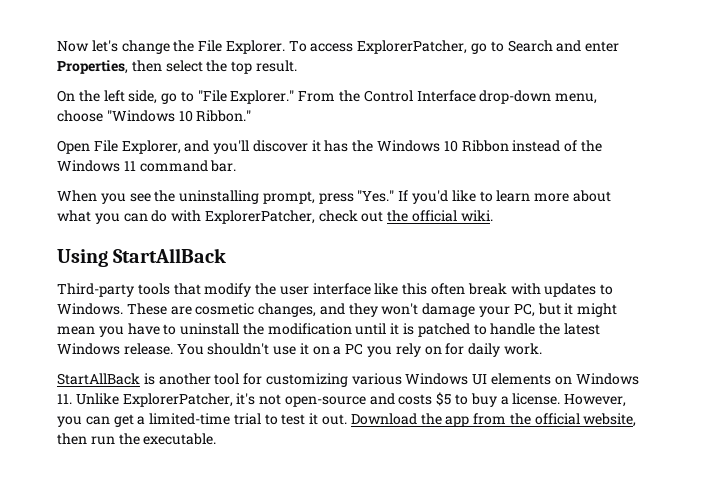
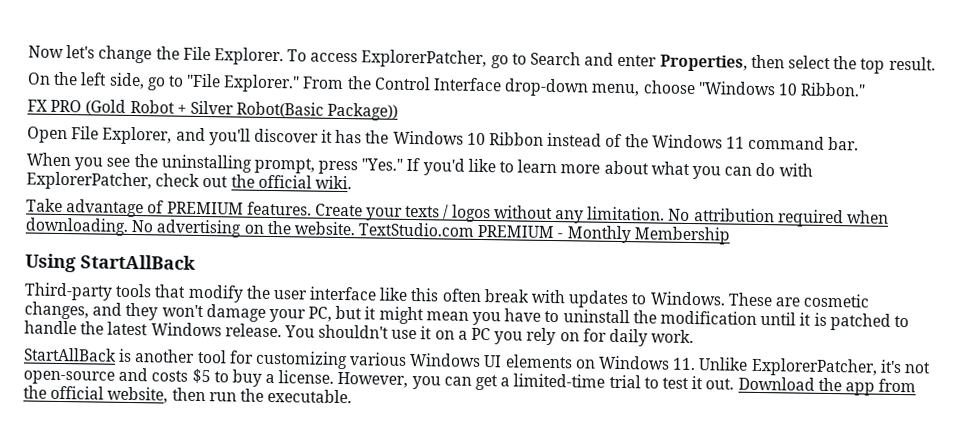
+ FX PRO (Gold Robot + Silver Robot(Basic Package))
+ Take advantage of PREMIUM features. Create your texts / logos without any limitation. No attribution required when downloading. No advertising on the website. TextStudio.com PREMIUM - Monthly Membership

